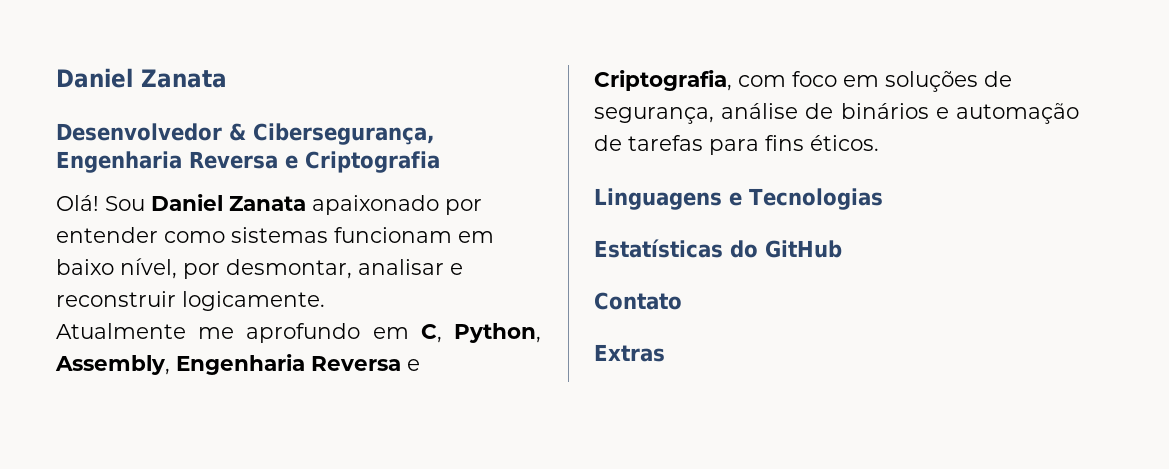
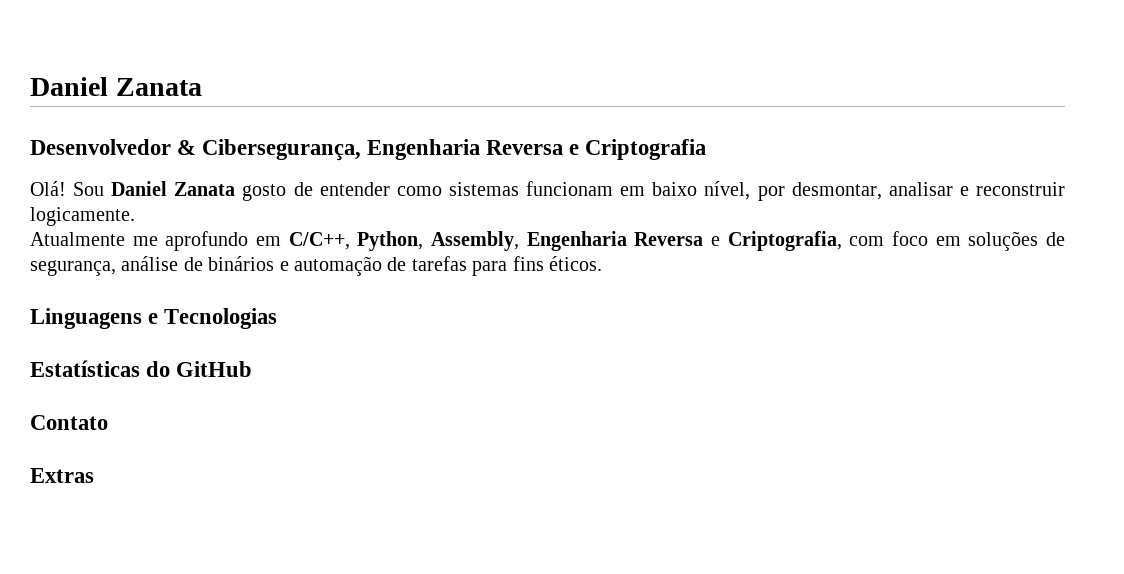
- Sou Daniel Zanata apaixonado por entender como sistemas funcionam em baixo nível, por desmontar, analisar e reconstruir logicamente.
+ Sou Daniel Zanata gosto de entender como sistemas funcionam em baixo nível, por desmontar, analisar e reconstruir logicamente.
- Atualmente me aprofundo em C, Python, Assembly, Engenharia Reversa e Criptografia, com foco em soluções de segurança, análise de binários e automação de tarefas para fins éticos.
+ Atualmente me aprofundo em C/C++, Python, Assembly, Engenharia Reversa e Criptografia, com foco em soluções de segurança, análise de binários e automação de tarefas para fins éticos.

